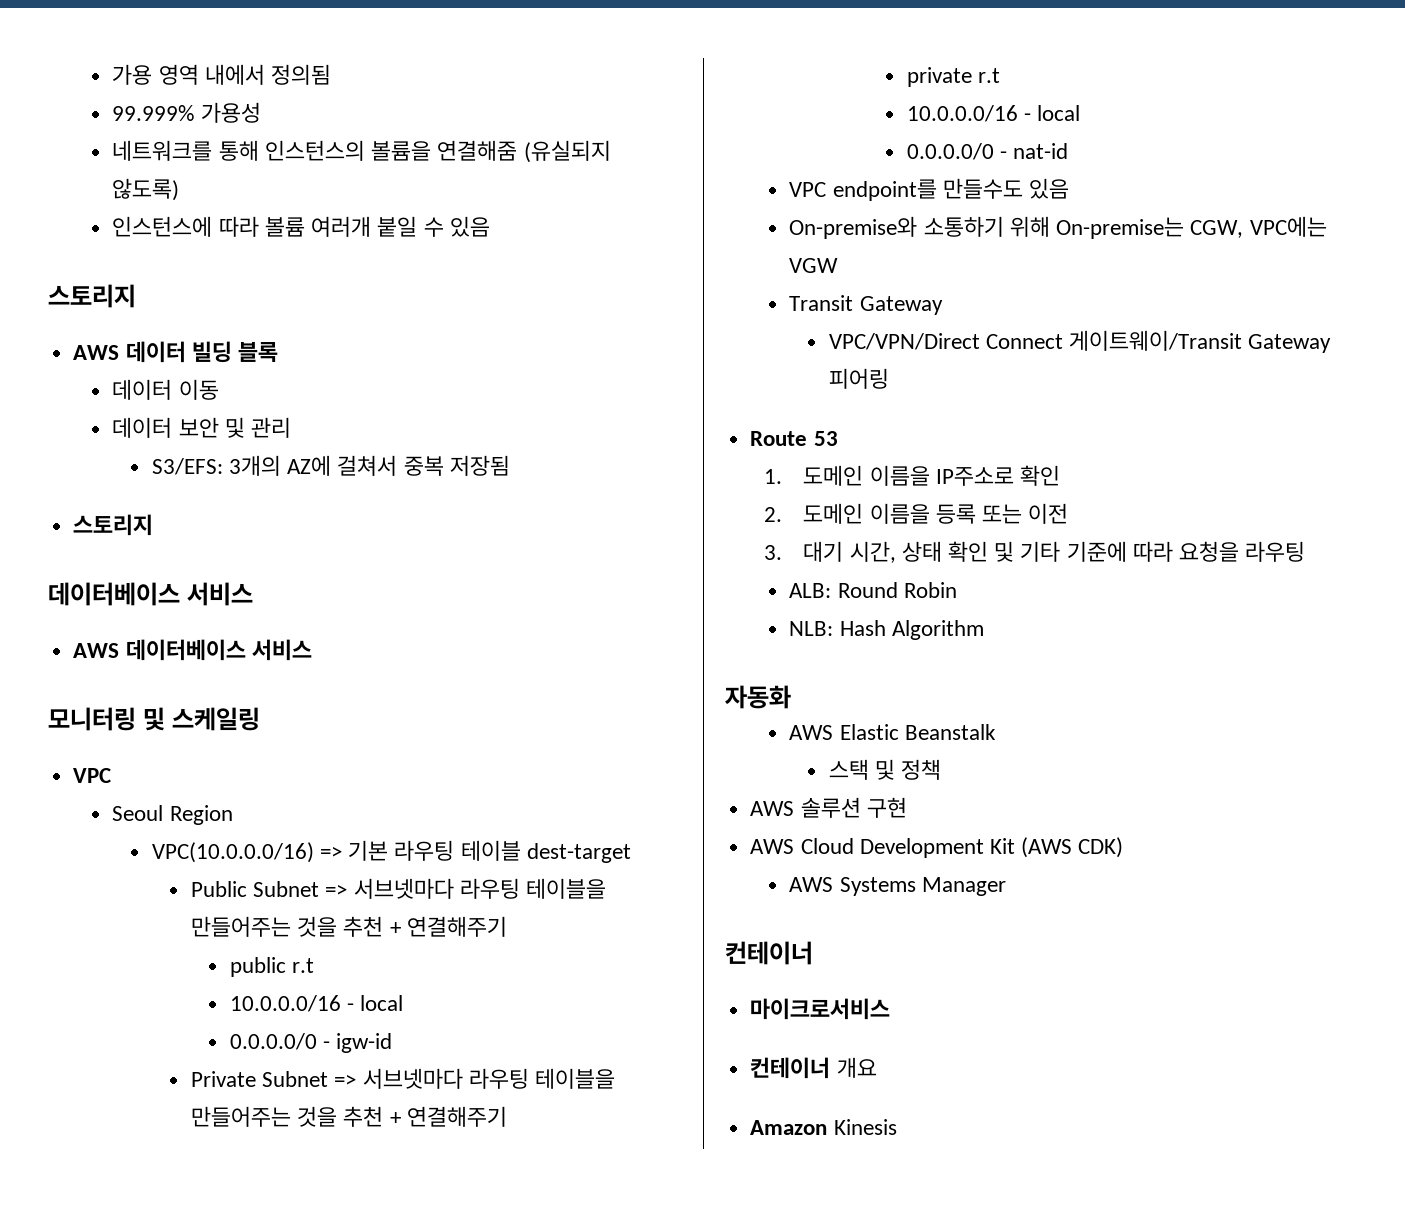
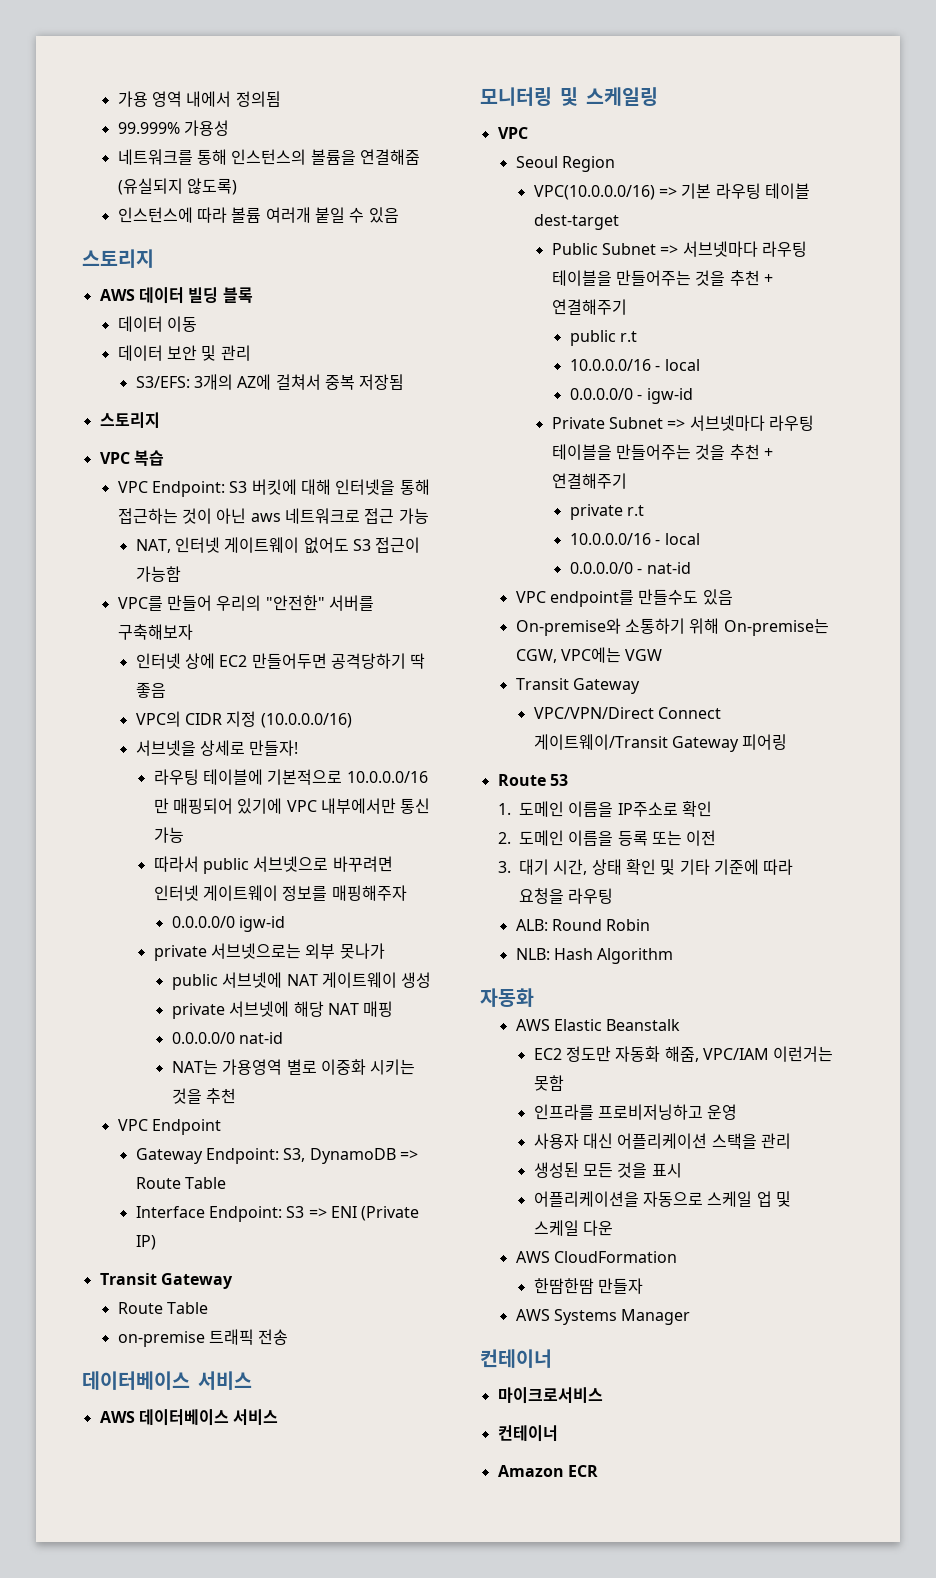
+ VPC 복습
+ VPC Endpoint: S3 버킷에 대해 인터넷을 통해 접근하는 것이 아닌 aws 네트워크로 접근 가능
+ NAT, 인터넷 게이트웨이 없어도 S3 접근이 가능함
+ VPC를 만들어 우리의 "안전한" 서버를 구축해보자
+ 인터넷 상에 EC2 만들어두면 공격당하기 딱 좋음
+ VPC의 CIDR 지정 (10.0.0.0/16)
+ 서브넷을 상세로 만들자!
+ 라우팅 테이블에 기본적으로 10.0.0.0/16 만 매핑되어 있기에 VPC 내부에서만 통신 가능
+ 따라서 public 서브넷으로 바꾸려면 인터넷 게이트웨이 정보를 매핑해주자
+ 0.0.0.0/0 igw-id
+ private 서브넷으로는 외부 못나가
+ public 서브넷에 NAT 게이트웨이 생성
+ private 서브넷에 해당 NAT 매핑
+ 0.0.0.0/0 nat-id
+ NAT는 가용영역 별로 이중화 시키는 것을 추천
+ VPC Endpoint
+ Gateway Endpoint: S3, DynamoDB => Route Table
+ Interface Endpoint: S3 => ENI (Private IP)
+ Transit Gateway
+ Route Table
+ on-premise 트래픽 전송
- 스택 및 정책
- AWS 솔루션 구현
- AWS Cloud Development Kit (AWS CDK)
+ EC2 정도만 자동화 해줌, VPC/IAM 이런거는 못함
+ 인프라를 프로비저닝하고 운영
+ 사용자 대신 어플리케이션 스택을 관리
+ 생성된 모든 것을 표시
+ 어플리케이션을 자동으로 스케일 업 및 스케일 다운
+ AWS CloudFormation
+ 한땀한땀 만들자
  마이크로서비스
- 컨테이너 개요
+ 컨테이너
- Amazon Kinesis
+ Amazon ECR

